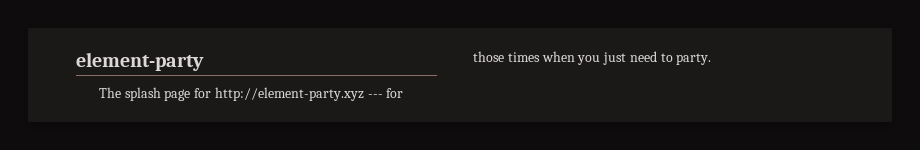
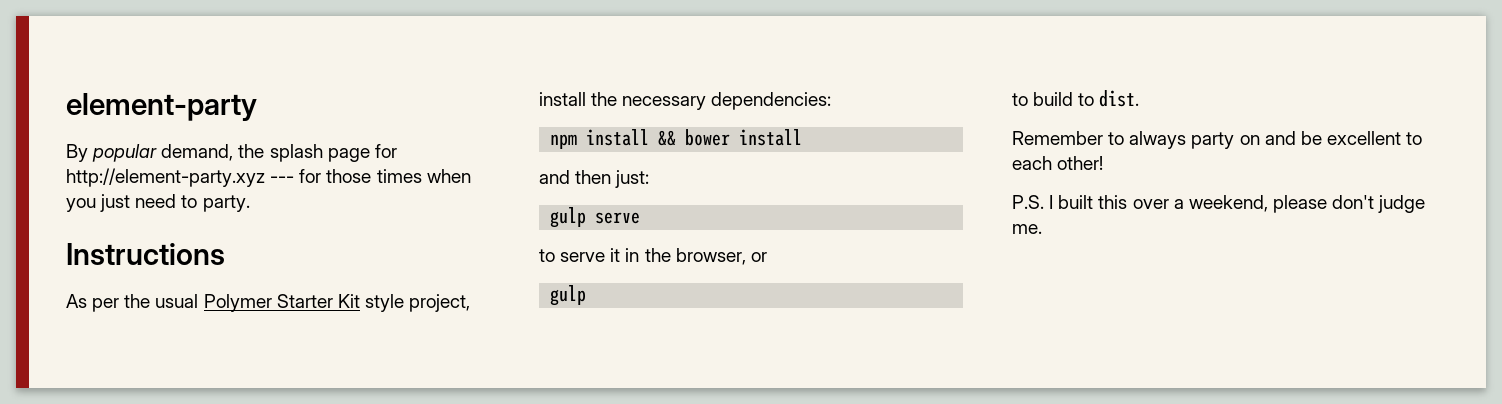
- The splash page for http://element-party.xyz --- for those times when you just need to party.
+ By popular demand, the splash page for http://element-party.xyz --- for those times when you just need to party.
+ Instructions
+ As per the usual Polymer Starter Kit style project, install the necessary dependencies:
+ npm install && bower install
+ and then just:
+ gulp serve
+ to serve it in the browser, or
+ gulp
+ to build to dist.
+ Remember to always party on and be excellent to each other!
+ P.S. I built this over a weekend, please don't judge me.

